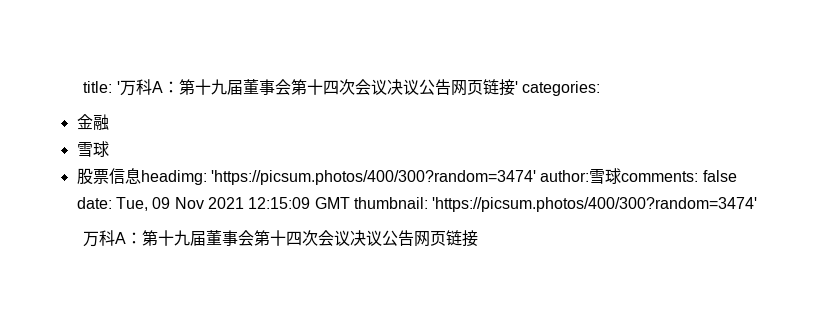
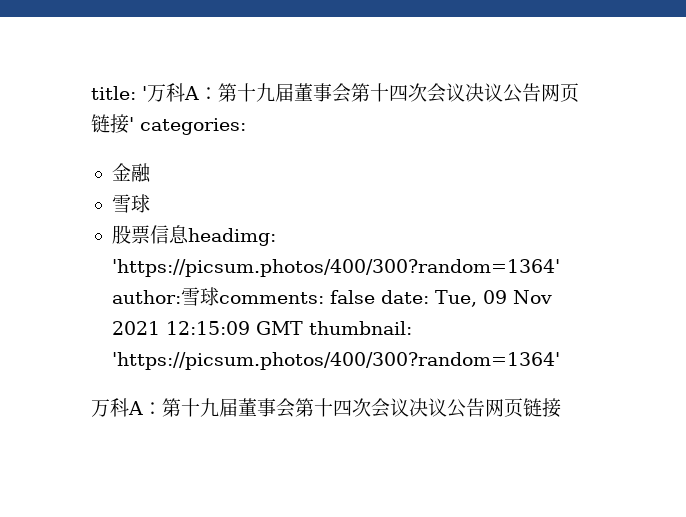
- 股票信息headimg: 'https://picsum.photos/400/300?random=3474' author:雪球comments: false date: Tue, 09 Nov 2021 12:15:09 GMT thumbnail: 'https://picsum.photos/400/300?random=3474'
+ 股票信息headimg: 'https://picsum.photos/400/300?random=1364' author:雪球comments: false date: Tue, 09 Nov 2021 12:15:09 GMT thumbnail: 'https://picsum.photos/400/300?random=1364'

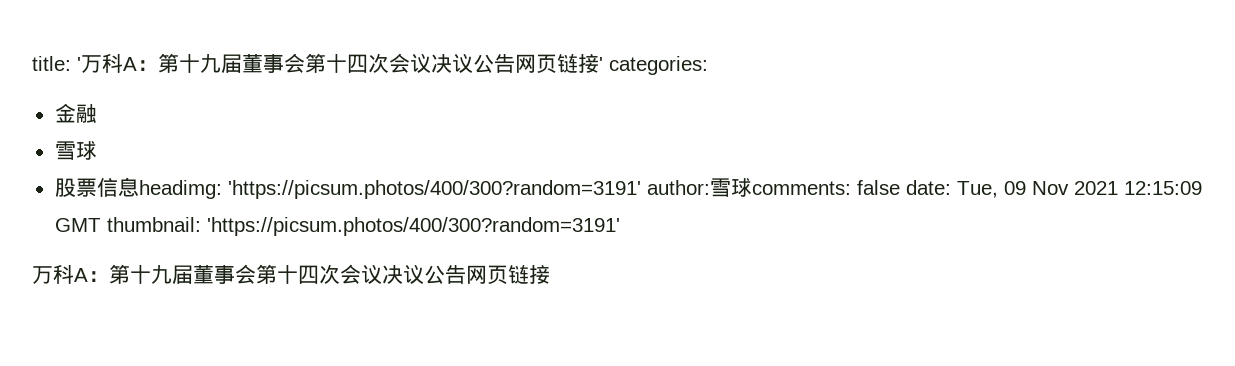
- 股票信息headimg: 'https://picsum.photos/400/300?random=1364' author:雪球comments: false date: Tue, 09 Nov 2021 12:15:09 GMT thumbnail: 'https://picsum.photos/400/300?random=1364'
+ 股票信息headimg: 'https://picsum.photos/400/300?random=3191' author:雪球comments: false date: Tue, 09 Nov 2021 12:15:09 GMT thumbnail: 'https://picsum.photos/400/300?random=3191'

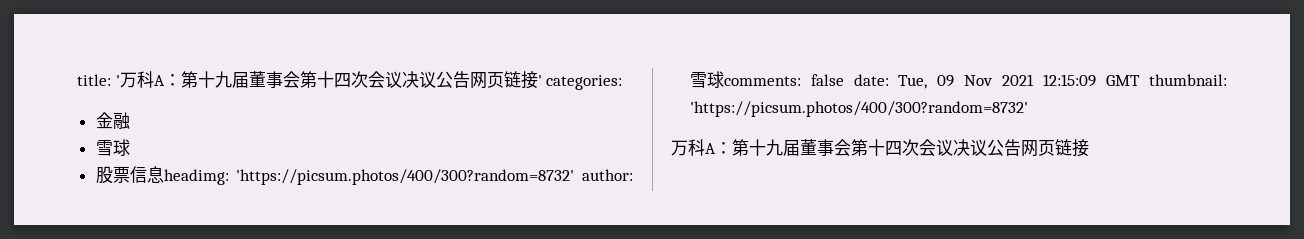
- 股票信息headimg: 'https://picsum.photos/400/300?random=3191' author:雪球comments: false date: Tue, 09 Nov 2021 12:15:09 GMT thumbnail: 'https://picsum.photos/400/300?random=3191'
+ 股票信息headimg: 'https://picsum.photos/400/300?random=8732' author:雪球comments: false date: Tue, 09 Nov 2021 12:15:09 GMT thumbnail: 'https://picsum.photos/400/300?random=8732'

